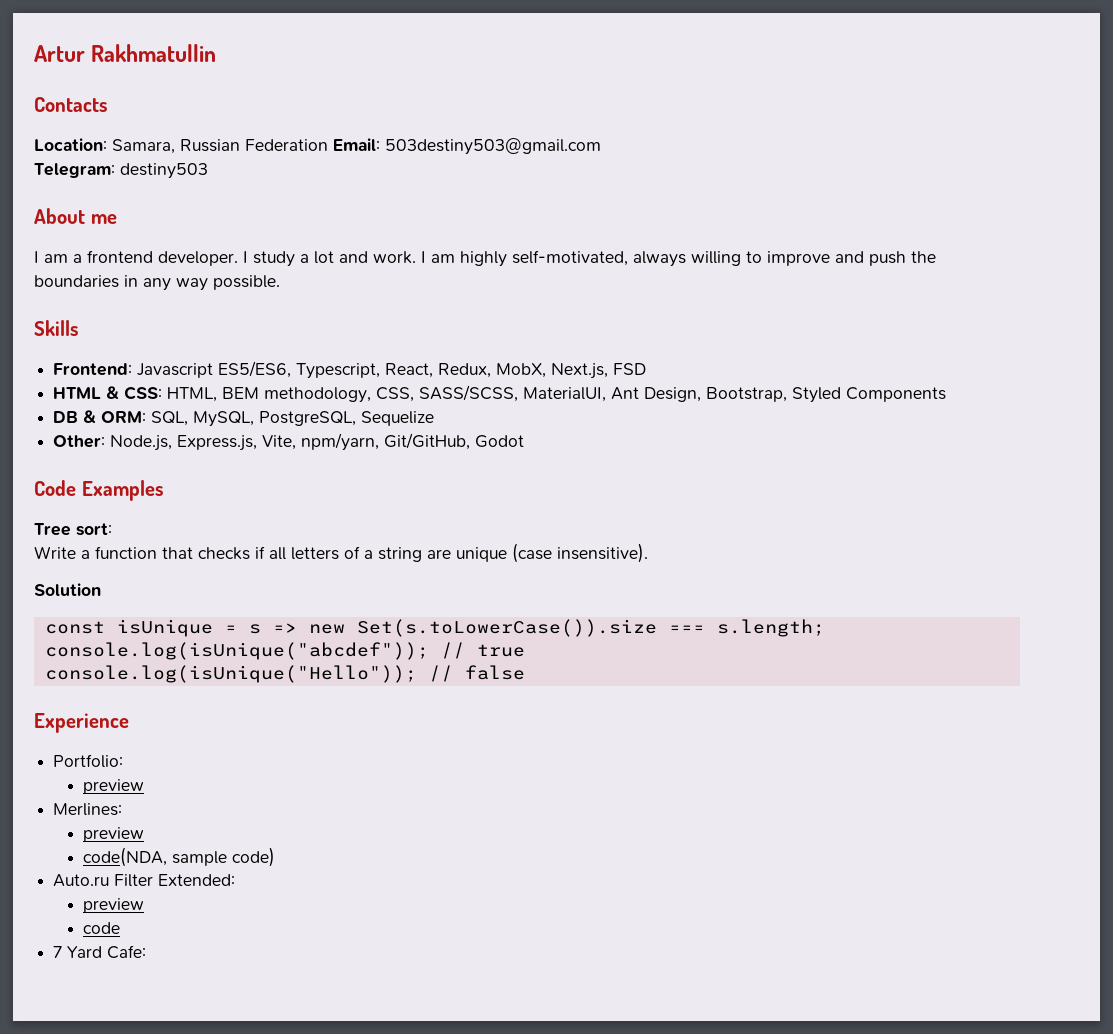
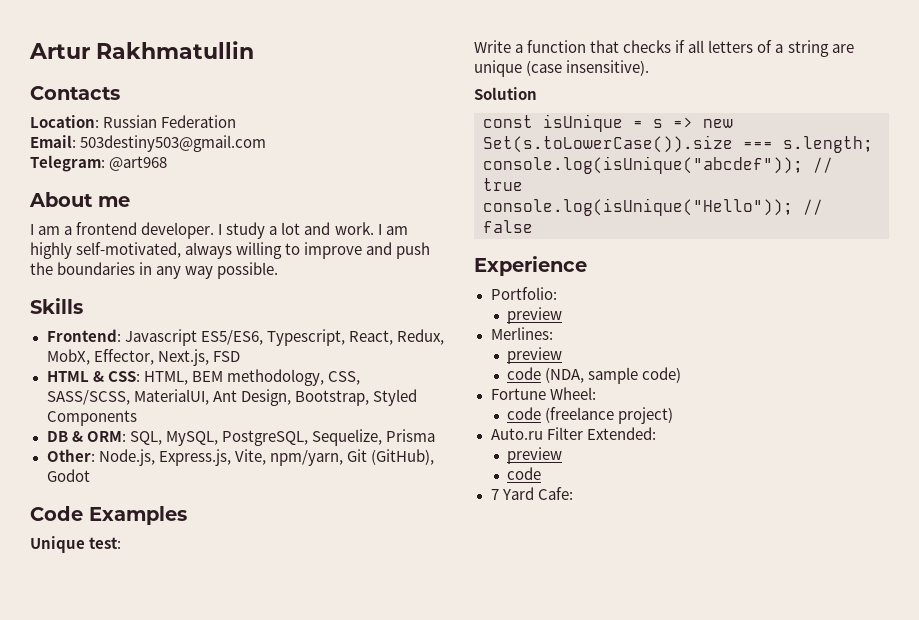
- Location: Samara, Russian Federation Email: 503destiny503@gmail.com
+ Location: Russian Federation
+ Email: 503destiny503@gmail.com
- Telegram: destiny503
+ Telegram: @art968
- Frontend: Javascript ES5/ES6, Typescript, React, Redux, MobX, Next.js, FSD
+ Frontend: Javascript ES5/ES6, Typescript, React, Redux, MobX, Effector, Next.js, FSD
- DB & ORM: SQL, MySQL, PostgreSQL, Sequelize
+ DB & ORM: SQL, MySQL, PostgreSQL, Sequelize, Prisma
- Other: Node.js, Express.js, Vite, npm/yarn, Git/GitHub, Godot
+ Other: Node.js, Express.js, Vite, npm/yarn, Git (GitHub), Godot
- Tree sort:
+ Unique test:
- code(NDA, sample code)
+ code (NDA, sample code)
+ Fortune Wheel:
+ code (freelance project)

